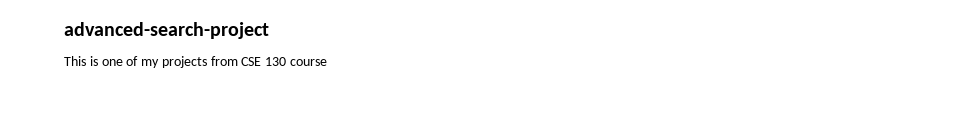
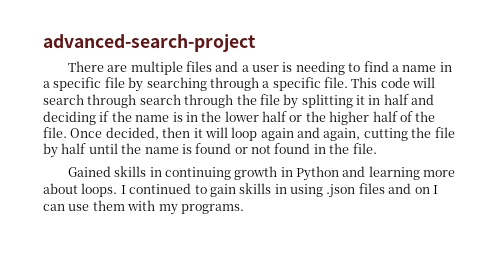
- This is one of my projects from CSE 130 course
+ There are multiple files and a user is needing to find a name in a specific file by searching through a specific file. This code will search through search through the file by splitting it in half and deciding if the name is in the lower half or the higher half of the file. Once decided, then it will loop again and again, cutting the file by half until the name is found or not found in the file.
+ Gained skills in continuing growth in Python and learning more about loops. I continued to gain skills in using .json files and on I can use them with my programs.

